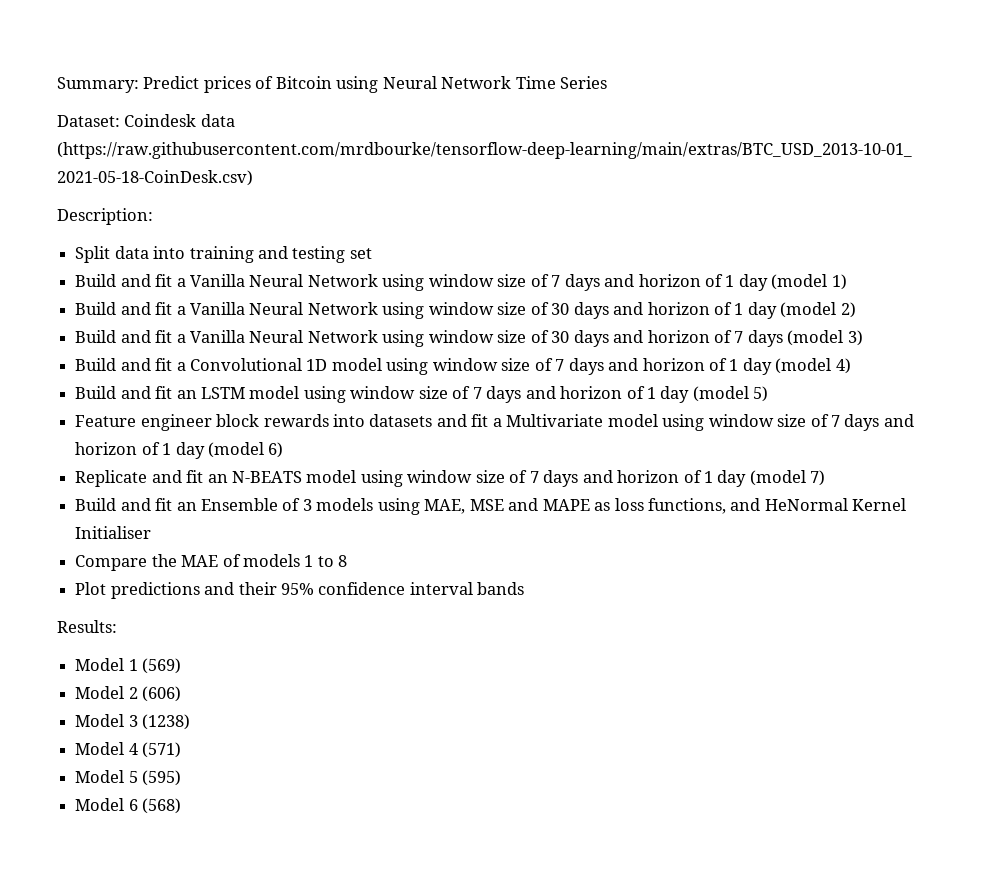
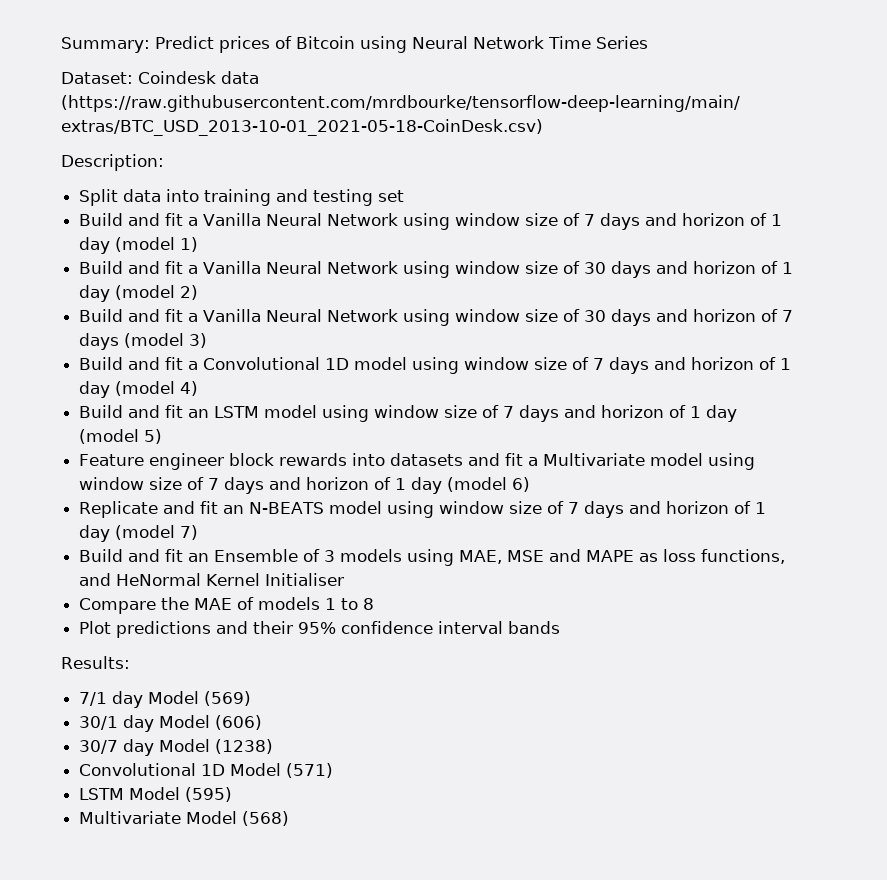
- Model 1 (569)
- Model 2 (606)
- Model 3 (1238)
- Model 4 (571)
+ 7/1 day Model (569)
+ 30/1 day Model (606)
+ 30/7 day Model (1238)
+ Convolutional 1D Model (571)
- Model 5 (595)
+ LSTM Model (595)
- Model 6 (568)
+ Multivariate Model (568)

